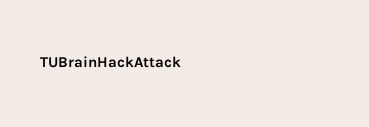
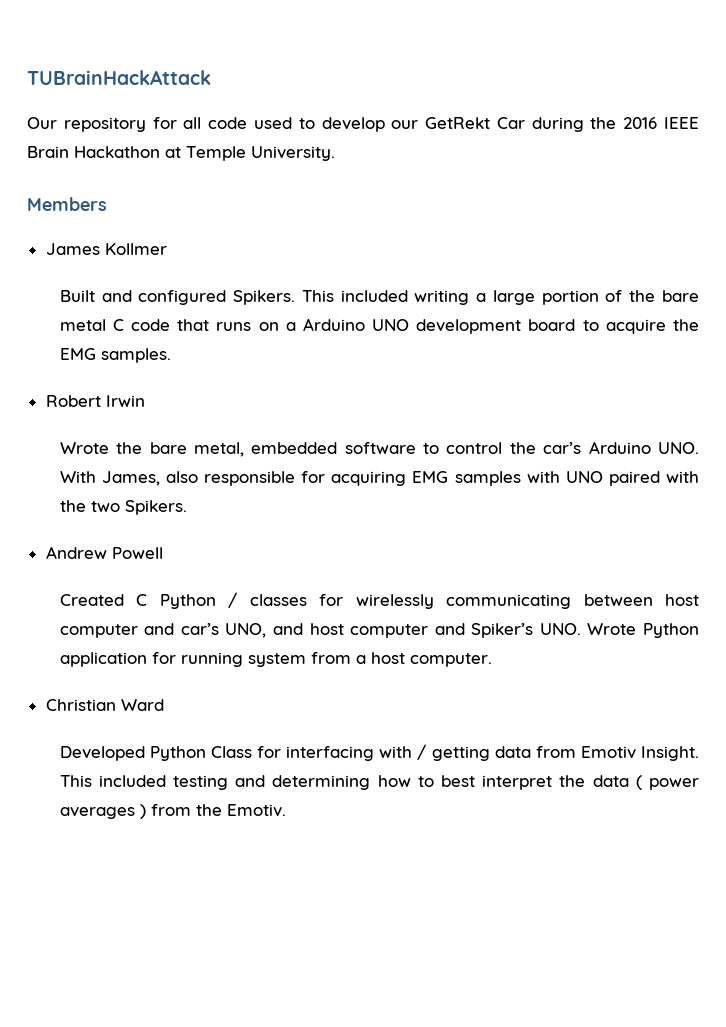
+ Our repository for all code used to develop our GetRekt Car during the 2016 IEEE Brain Hackathon at Temple University.
+ Members
+ James Kollmer
+ Built and configured Spikers. This included writing a large portion of the bare metal C code that runs on a Arduino UNO development board to acquire the EMG samples.
+ Robert Irwin
+ Wrote the bare metal, embedded software to control the car’s Arduino UNO. With James, also responsible for acquiring EMG samples with UNO paired with the two Spikers.
+ Andrew Powell
+ Created C Python / classes for wirelessly communicating between host computer and car’s UNO, and host computer and Spiker’s UNO. Wrote Python application for running system from a host computer.
+ Christian Ward
+ Developed Python Class for interfacing with / getting data from Emotiv Insight. This included testing and determining how to best interpret the data ( power averages ) from the Emotiv.

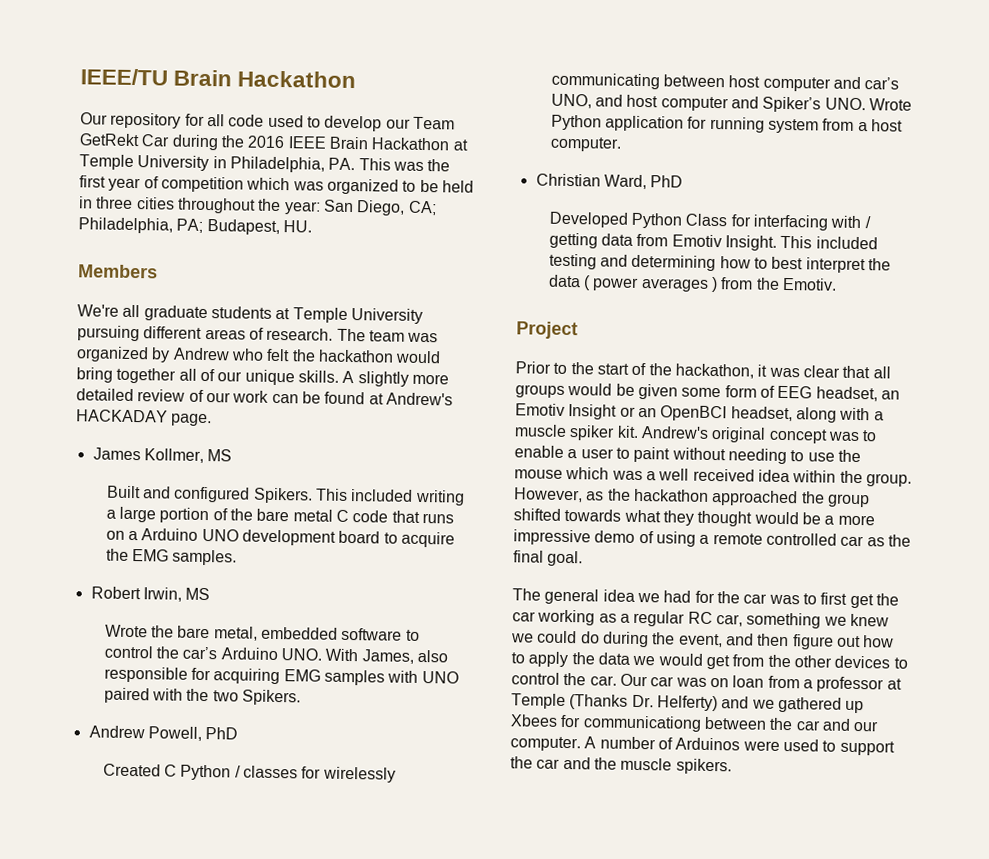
- TUBrainHackAttack
+ IEEE/TU Brain Hackathon
- Our repository for all code used to develop our GetRekt Car during the 2016 IEEE Brain Hackathon at Temple University.
+ Our repository for all code used to develop our Team GetRekt Car during the 2016 IEEE Brain Hackathon at Temple University in Philadelphia, PA. This was the first year of competition which was organized to be held in three cities throughout the year: San Diego, CA; Philadelphia, PA; Budapest, HU.
  Members
+ We're all graduate students at Temple University pursuing different areas of research. The team was organized by Andrew who felt the hackathon would bring together all of our unique skills. A slightly more detailed review of our work can be found at Andrew's HACKADAY page.
- James Kollmer
+ James Kollmer, MS
- Robert Irwin
+ Robert Irwin, MS
- Andrew Powell
+ Andrew Powell, PhD
- Christian Ward
+ Christian Ward, PhD
+ Project
+ Prior to the start of the hackathon, it was clear that all groups would be given some form of EEG headset, an Emotiv Insight or an OpenBCI headset, along with a muscle spiker kit. Andrew's original concept was to enable a user to paint without needing to use the mouse which was a well received idea within the group. However, as the hackathon approached the group shifted towards what they thought would be a more impressive demo of using a remote controlled car as the final goal.
+ The general idea we had for the car was to first get the car working as a regular RC car, something we knew we could do during the event, and then figure out how to apply the data we would get from the other devices to control the car. Our car was on loan from a professor at Temple (Thanks Dr. Helferty) and we gathered up Xbees for communicationg between the car and our computer. A number of Arduinos were used to support the car and the muscle spikers.

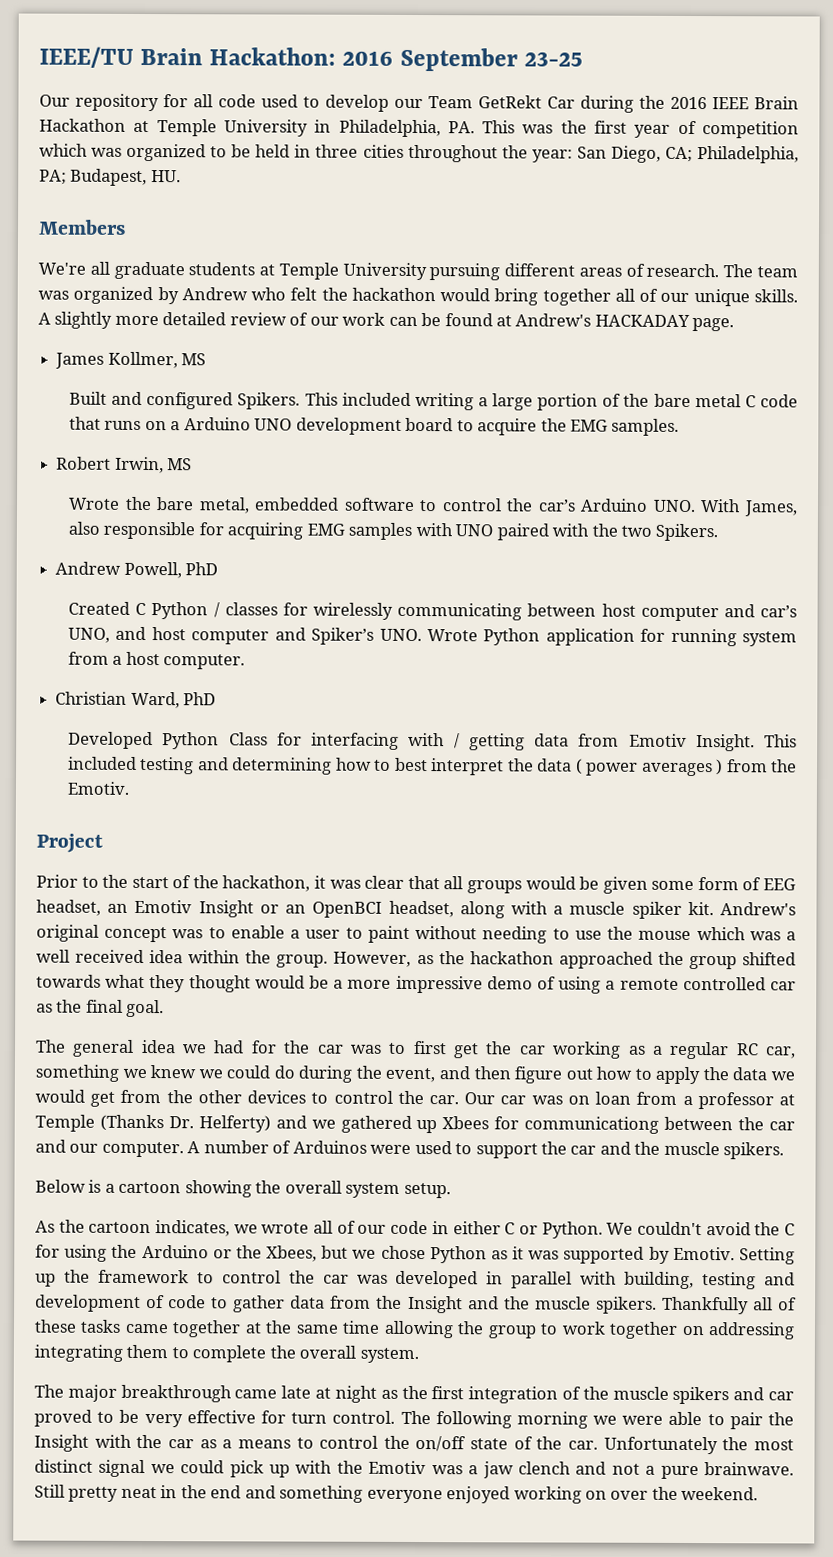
- IEEE/TU Brain Hackathon
+ IEEE/TU Brain Hackathon: 2016 September 23-25
+ Below is a cartoon showing the overall system setup.
+ As the cartoon indicates, we wrote all of our code in either C or Python. We couldn't avoid the C for using the Arduino or the Xbees, but we chose Python as it was supported by Emotiv. Setting up the framework to control the car was developed in parallel with building, testing and development of code to gather data from the Insight and the muscle spikers. Thankfully all of these tasks came together at the same time allowing the group to work together on addressing integrating them to complete the overall system.
+ The major breakthrough came late at night as the first integration of the muscle spikers and car proved to be very effective for turn control. The following morning we were able to pair the Insight with the car as a means to control the on/off state of the car. Unfortunately the most distinct signal we could pick up with the Emotiv was a jaw clench and not a pure brainwave. Still pretty neat in the end and something everyone enjoyed working on over the weekend.

